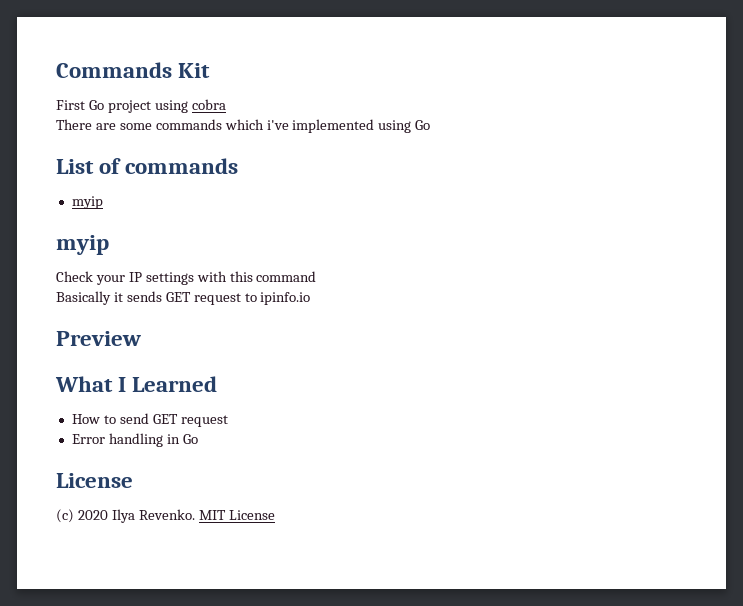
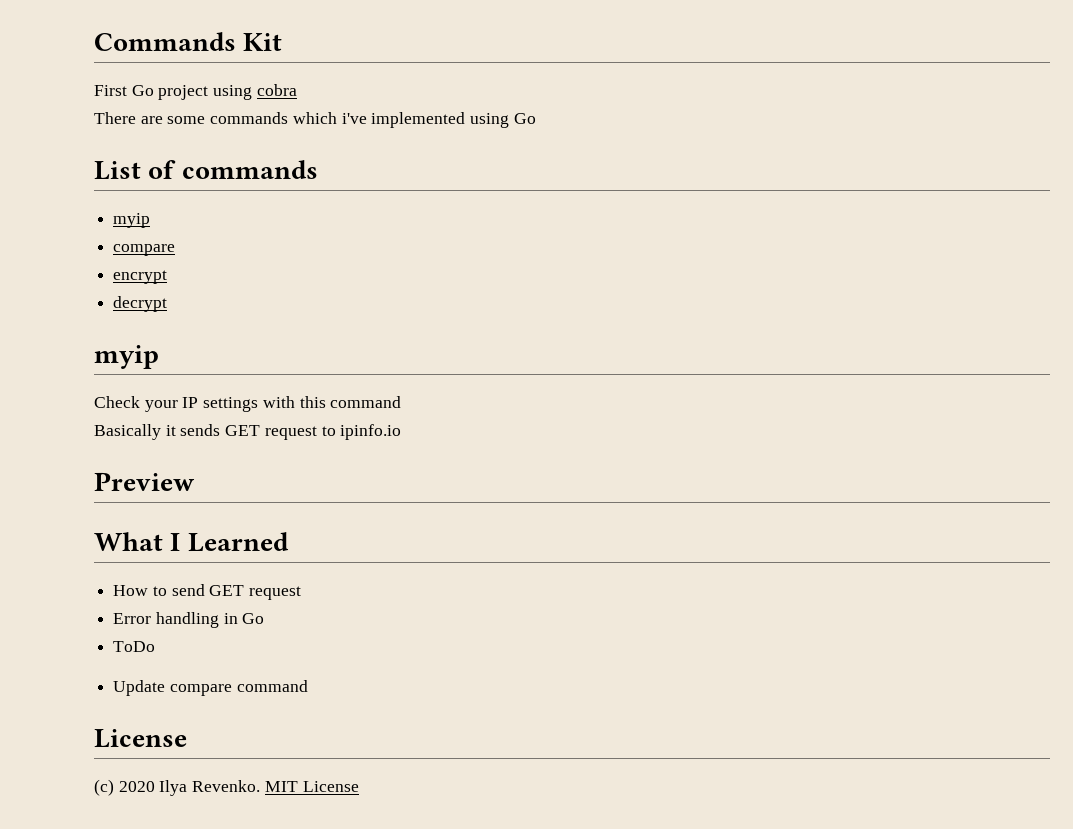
  List of commands
  myip
+ compare
+ encrypt
+ decrypt
+ ToDo
+ Update compare command

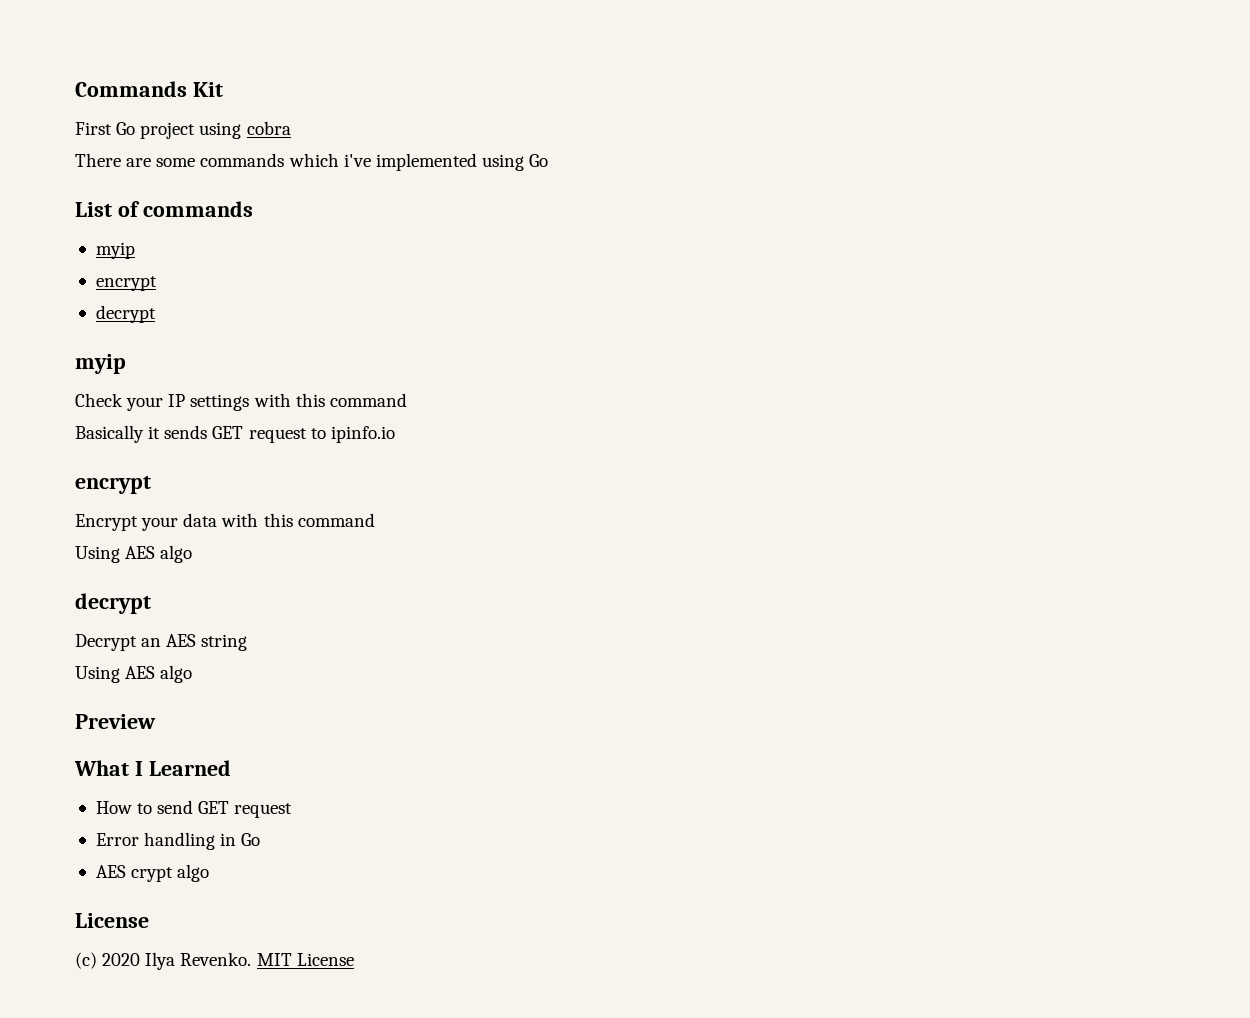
  List of commands
  myip
- compare
  Basically it sends GET request to ipinfo.io
+ encrypt
+ Encrypt your data with this command
+ Using AES algo
+ decrypt
+ Decrypt an AES string
+ Using AES algo
- ToDo
- Update compare command
+ AES crypt algo

